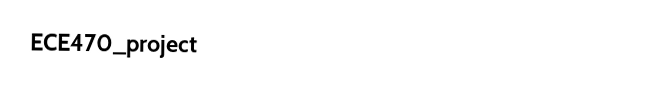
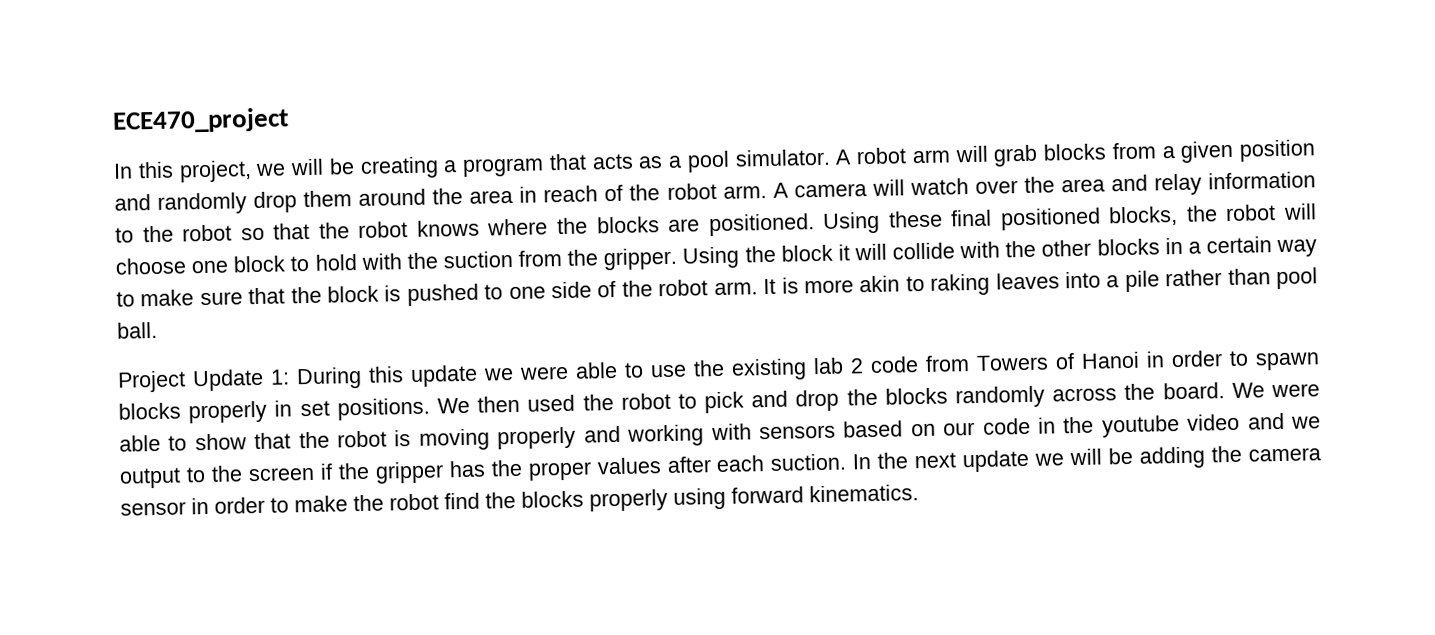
+ In this project, we will be creating a program that acts as a pool simulator. A robot arm will grab blocks from a given position and randomly drop them around the area in reach of the robot arm. A camera will watch over the area and relay information to the robot so that the robot knows where the blocks are positioned. Using these final positioned blocks, the robot will choose one block to hold with the suction from the gripper. Using the block it will collide with the other blocks in a certain way to make sure that the block is pushed to one side of the robot arm. It is more akin to raking leaves into a pile rather than pool ball.
+ Project Update 1: During this update we were able to use the existing lab 2 code from Towers of Hanoi in order to spawn blocks properly in set positions. We then used the robot to pick and drop the blocks randomly across the board. We were able to show that the robot is moving properly and working with sensors based on our code in the youtube video and we output to the screen if the gripper has the proper values after each suction. In the next update we will be adding the camera sensor in order to make the robot find the blocks properly using forward kinematics.

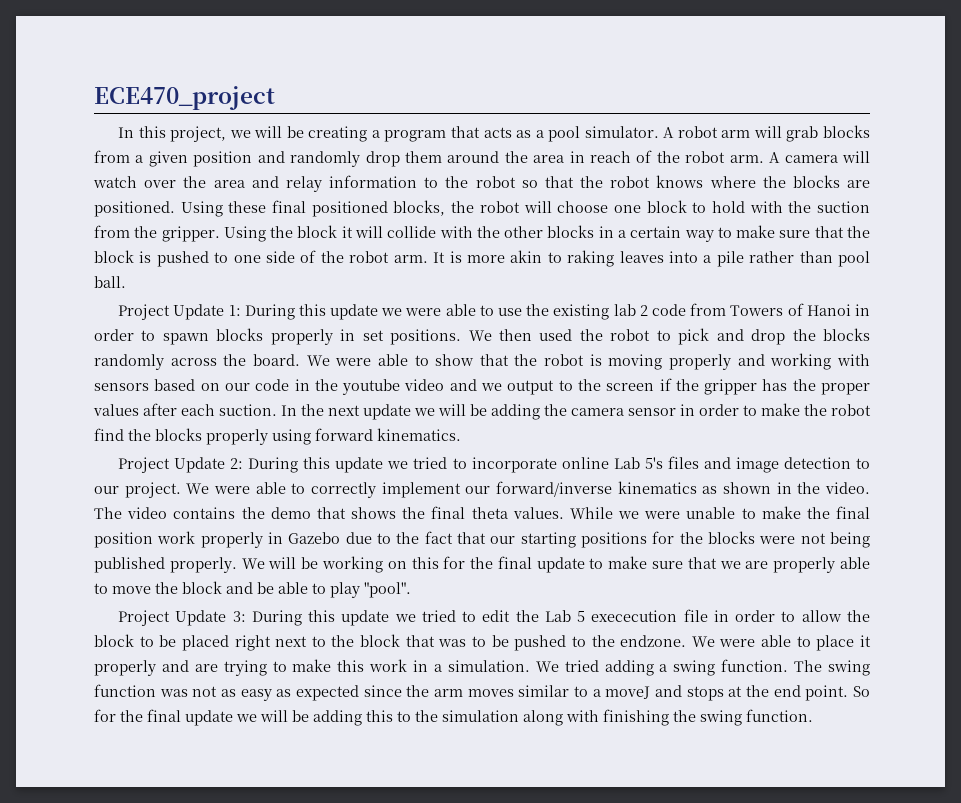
+ Project Update 2: During this update we tried to incorporate online Lab 5's files and image detection to our project. We were able to correctly implement our forward/inverse kinematics as shown in the video. The video contains the demo that shows the final theta values. While we were unable to make the final position work properly in Gazebo due to the fact that our starting positions for the blocks were not being published properly. We will be working on this for the final update to make sure that we are properly able to move the block and be able to play "pool".
+ Project Update 3: During this update we tried to edit the Lab 5 exececution file in order to allow the block to be placed right next to the block that was to be pushed to the endzone. We were able to place it properly and are trying to make this work in a simulation. We tried adding a swing function. The swing function was not as easy as expected since the arm moves similar to a moveJ and stops at the end point. So for the final update we will be adding this to the simulation along with finishing the swing function.

